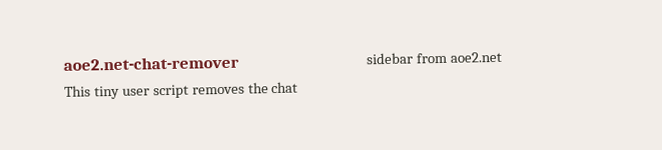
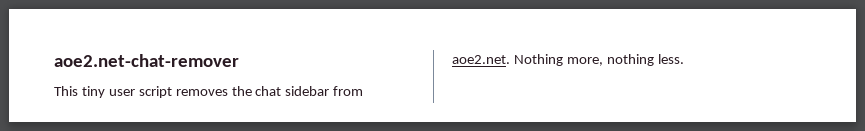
- This tiny user script removes the chat sidebar from aoe2.net
+ This tiny user script removes the chat sidebar from aoe2.net. Nothing more, nothing less.

